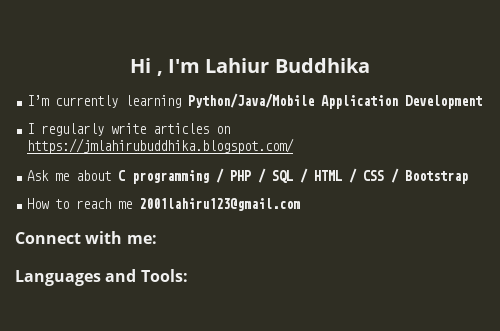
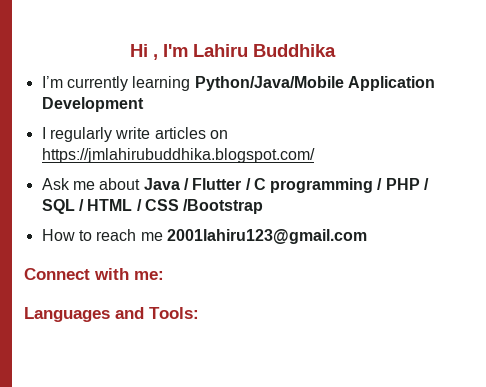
- Hi , I'm Lahiur Buddhika
+ Hi , I'm Lahiru Buddhika
- Ask me about C programming / PHP / SQL / HTML / CSS / Bootstrap
+ Ask me about Java / Flutter / C programming / PHP / SQL / HTML / CSS /Bootstrap

